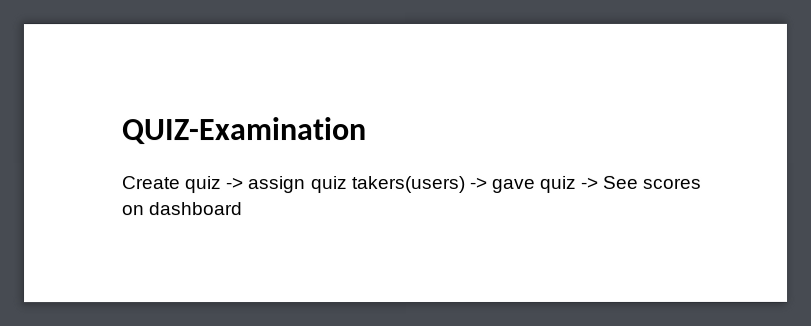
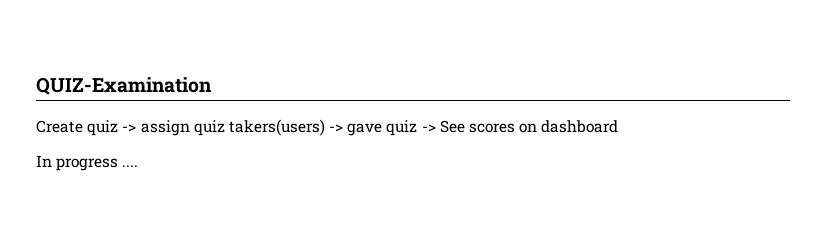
+ In progress ....

